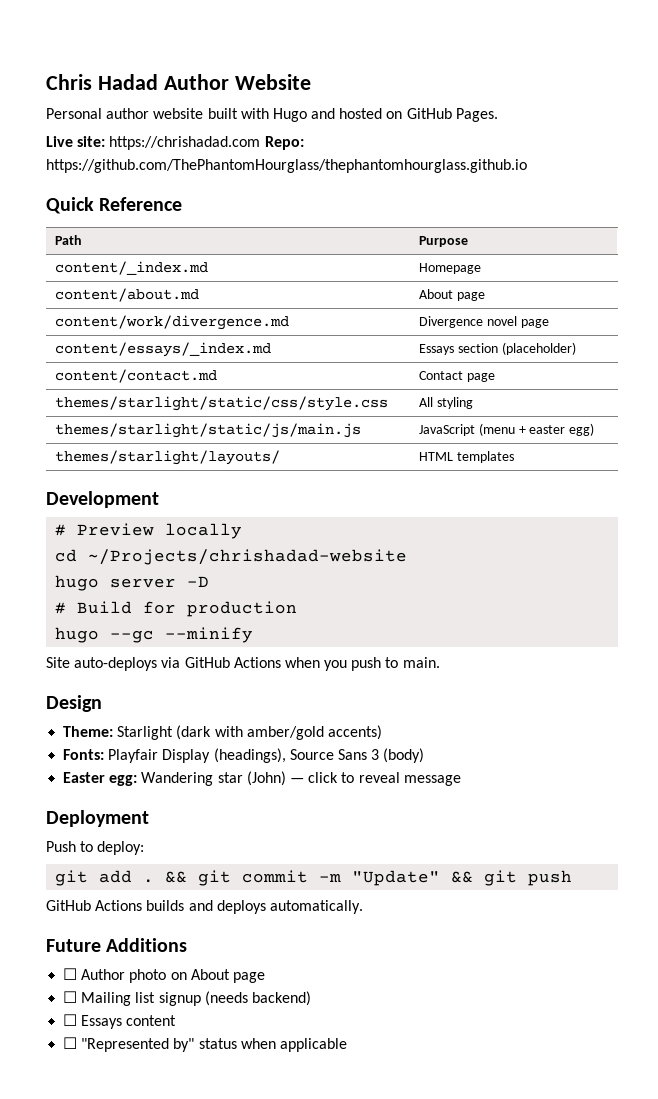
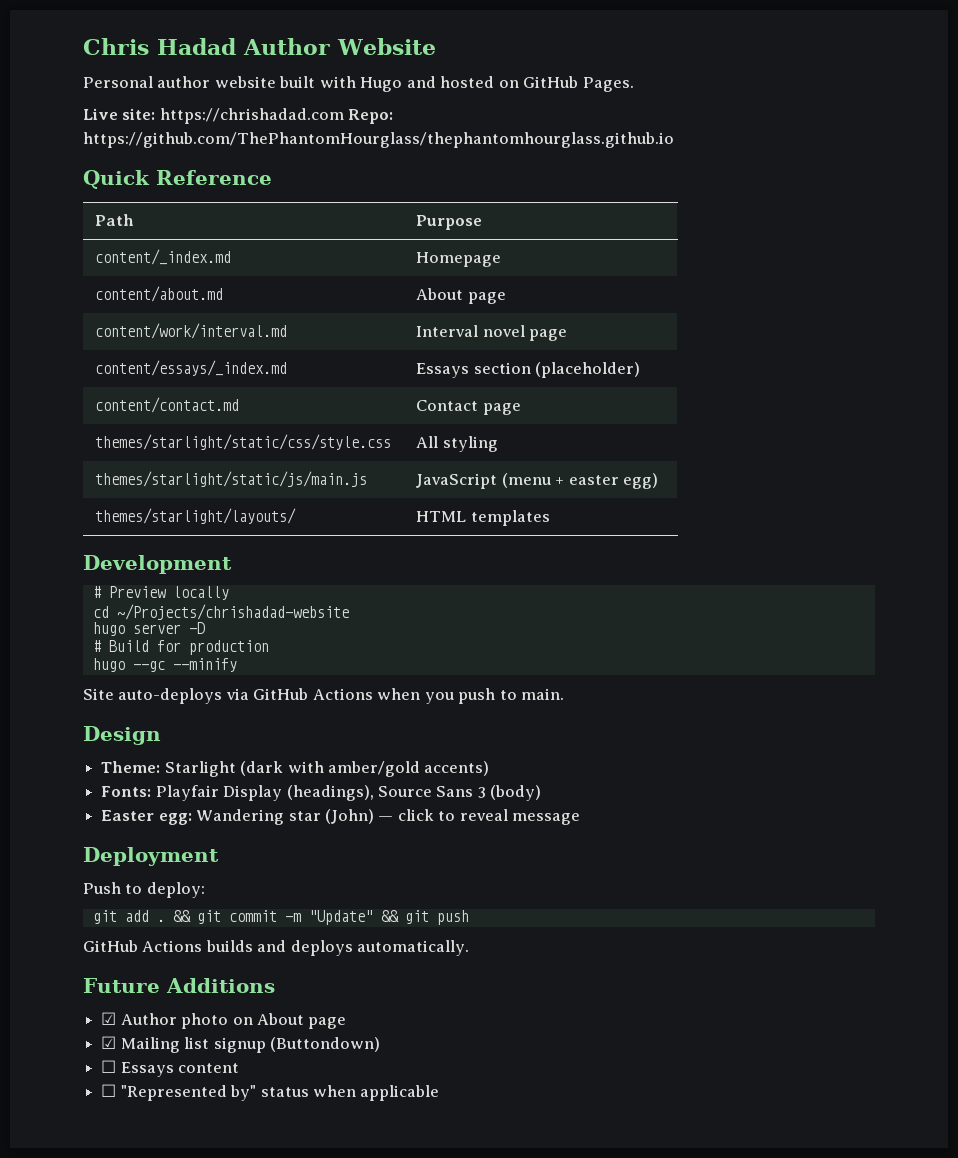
- content/work/divergence.md | Divergence novel page
+ content/work/interval.md | Interval novel page
- ☐ Author photo on About page
+ ☑ Author photo on About page
- ☐ Mailing list signup (needs backend)
+ ☑ Mailing list signup (Buttondown)

